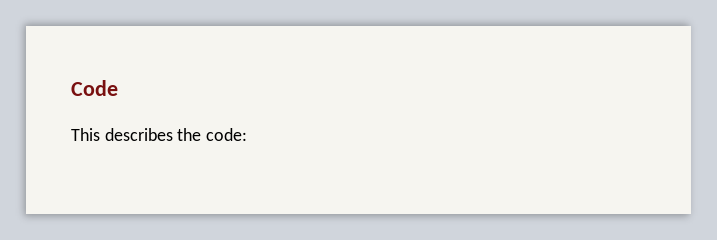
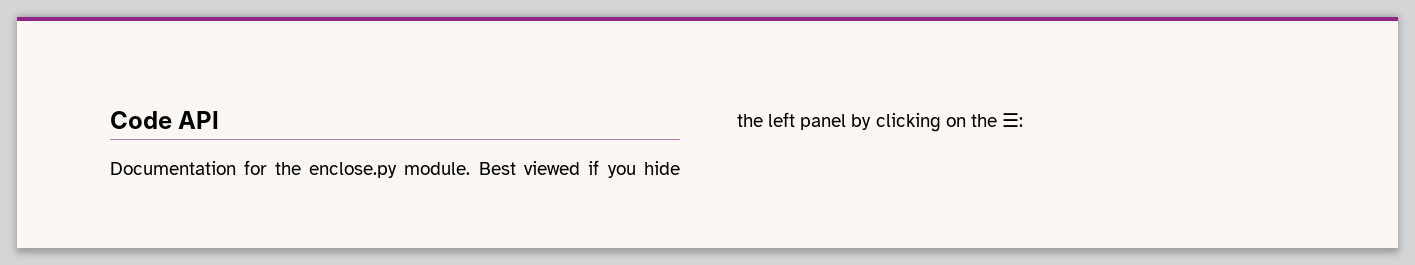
- Code
- This describes the code:
+ Code API
+ Documentation for the enclose.py module. Best viewed if you hide the left panel by clicking on the ☰:

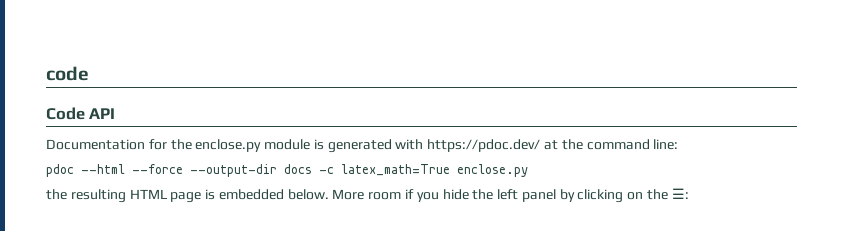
+ code
- Documentation for the enclose.py module. Best viewed if you hide the left panel by clicking on the ☰:
+ Documentation for the enclose.py module is generated with https://pdoc.dev/ at the command line:
+ pdoc --html --force --output-dir docs -c latex_math=True enclose.py
+ the resulting HTML page is embedded below. More room if you hide the left panel by clicking on the ☰:

